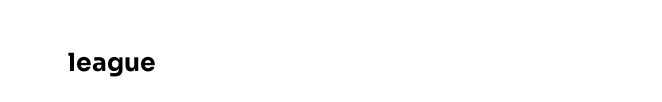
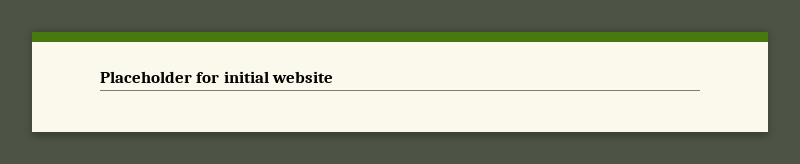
- league
+ Placeholder for initial website

